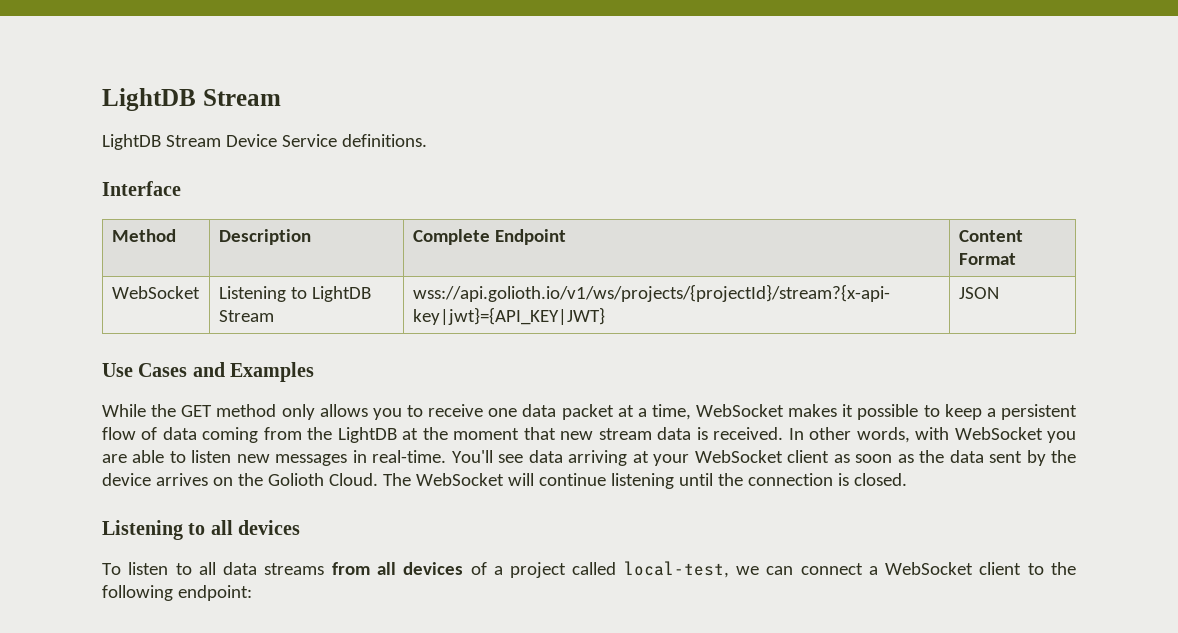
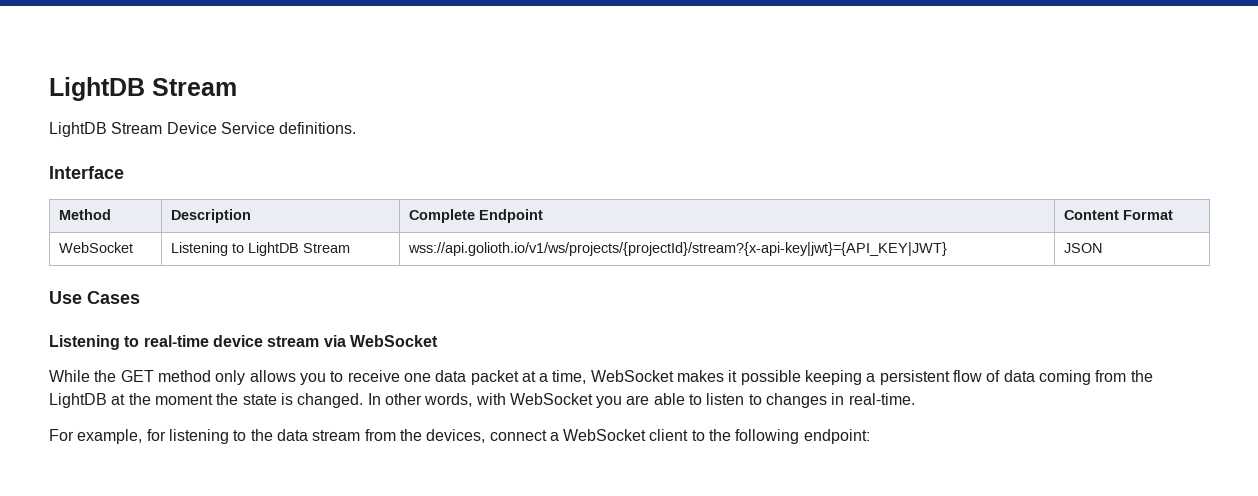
- Use Cases and Examples
+ Use Cases
+ Listening to real-time device stream via WebSocket
- While the GET method only allows you to receive one data packet at a time, WebSocket makes it possible to keep a persistent flow of data coming from the LightDB at the moment that new stream data is received.
+ While the GET method only allows you to receive one data packet at a time, WebSocket makes it possible keeping a persistent flow of data coming from the LightDB at the moment the state is changed.
- In other words, with WebSocket you are able to listen new messages in real-time. You'll see data arriving at your WebSocket client as soon as the data sent by the device arrives on the Golioth Cloud. The WebSocket will continue listening until the connection is closed.
- Listening to all devices
- To listen to all data streams from all devices of a project called local-test, we can connect a WebSocket client to the following endpoint:
+ In other words, with WebSocket you are able to listen to changes in real-time.
+ For example, for listening to the data stream from the devices, connect a WebSocket client to the following endpoint:

